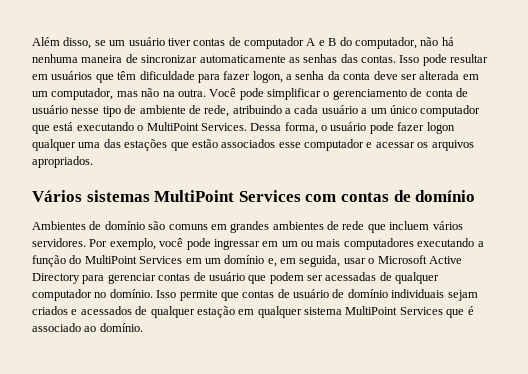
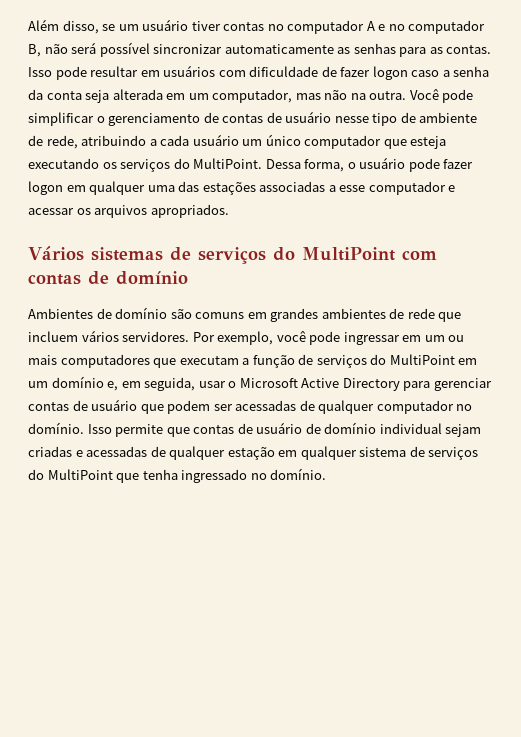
- Além disso, se um usuário tiver contas de computador A e B do computador, não há nenhuma maneira de sincronizar automaticamente as senhas das contas.
+ Além disso, se um usuário tiver contas no computador A e no computador B, não será possível sincronizar automaticamente as senhas para as contas.
- Isso pode resultar em usuários que têm dificuldade para fazer logon, a senha da conta deve ser alterada em um computador, mas não na outra.
+ Isso pode resultar em usuários com dificuldade de fazer logon caso a senha da conta seja alterada em um computador, mas não na outra.
- Você pode simplificar o gerenciamento de conta de usuário nesse tipo de ambiente de rede, atribuindo a cada usuário a um único computador que está executando o MultiPoint Services.
+ Você pode simplificar o gerenciamento de contas de usuário nesse tipo de ambiente de rede, atribuindo a cada usuário um único computador que esteja executando os serviços do MultiPoint.
- Dessa forma, o usuário pode fazer logon qualquer uma das estações que estão associados esse computador e acessar os arquivos apropriados.
+ Dessa forma, o usuário pode fazer logon em qualquer uma das estações associadas a esse computador e acessar os arquivos apropriados.
- Vários sistemas MultiPoint Services com contas de domínio
+ Vários sistemas de serviços do MultiPoint com contas de domínio
- Por exemplo, você pode ingressar em um ou mais computadores executando a função do MultiPoint Services em um domínio e, em seguida, usar o Microsoft Active Directory para gerenciar contas de usuário que podem ser acessadas de qualquer computador no domínio.
+ Por exemplo, você pode ingressar em um ou mais computadores que executam a função de serviços do MultiPoint em um domínio e, em seguida, usar o Microsoft Active Directory para gerenciar contas de usuário que podem ser acessadas de qualquer computador no domínio.
- Isso permite que contas de usuário de domínio individuais sejam criados e acessados de qualquer estação em qualquer sistema MultiPoint Services que é associado ao domínio.
+ Isso permite que contas de usuário de domínio individual sejam criadas e acessadas de qualquer estação em qualquer sistema de serviços do MultiPoint que tenha ingressado no domínio.

